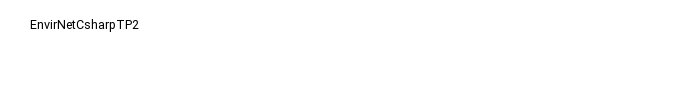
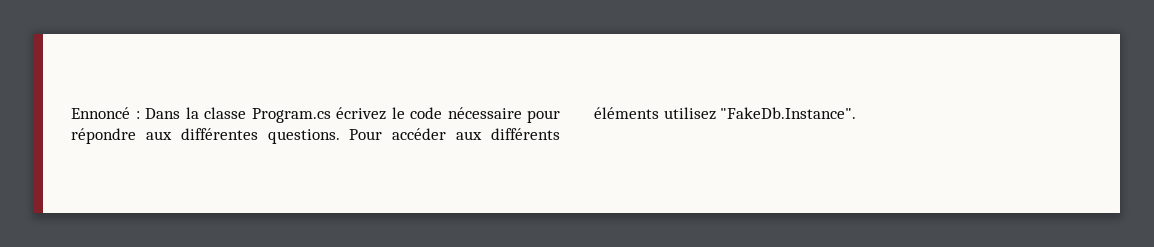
- EnvirNetCsharpTP2
+ Ennoncé : Dans la classe Program.cs écrivez le code nécessaire pour répondre aux différentes questions. Pour accéder aux différents éléments utilisez "FakeDb.Instance".

